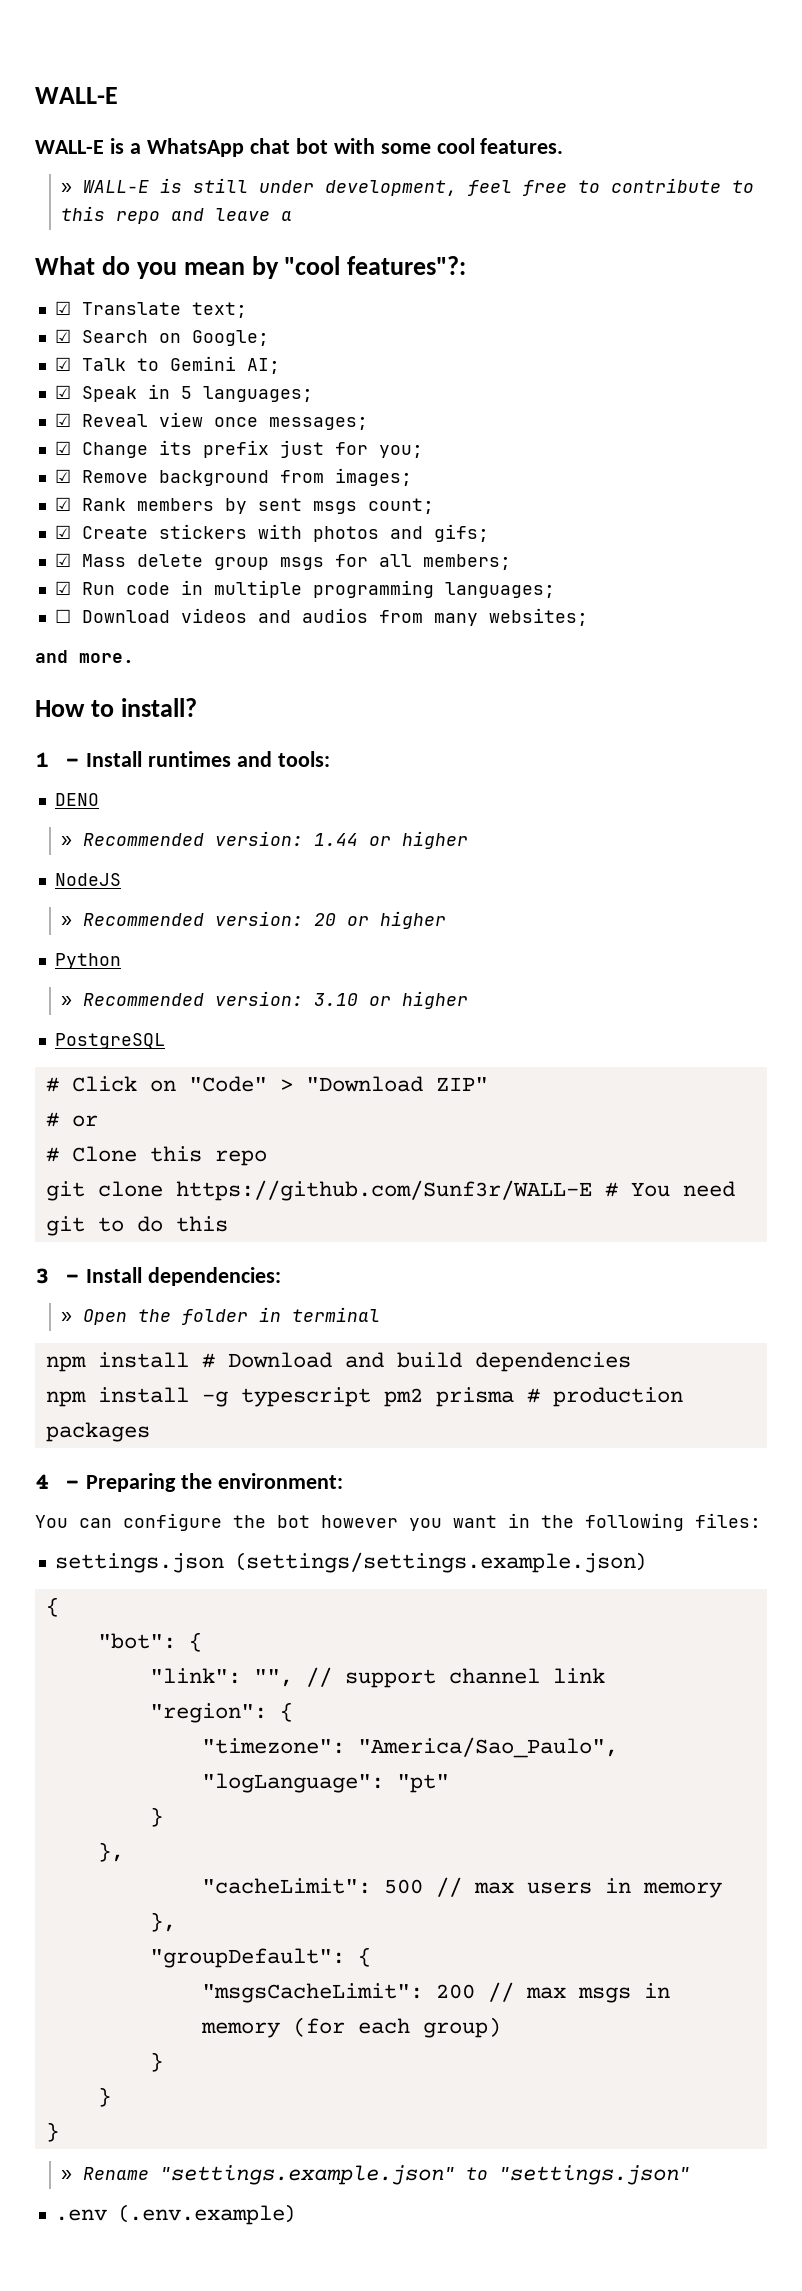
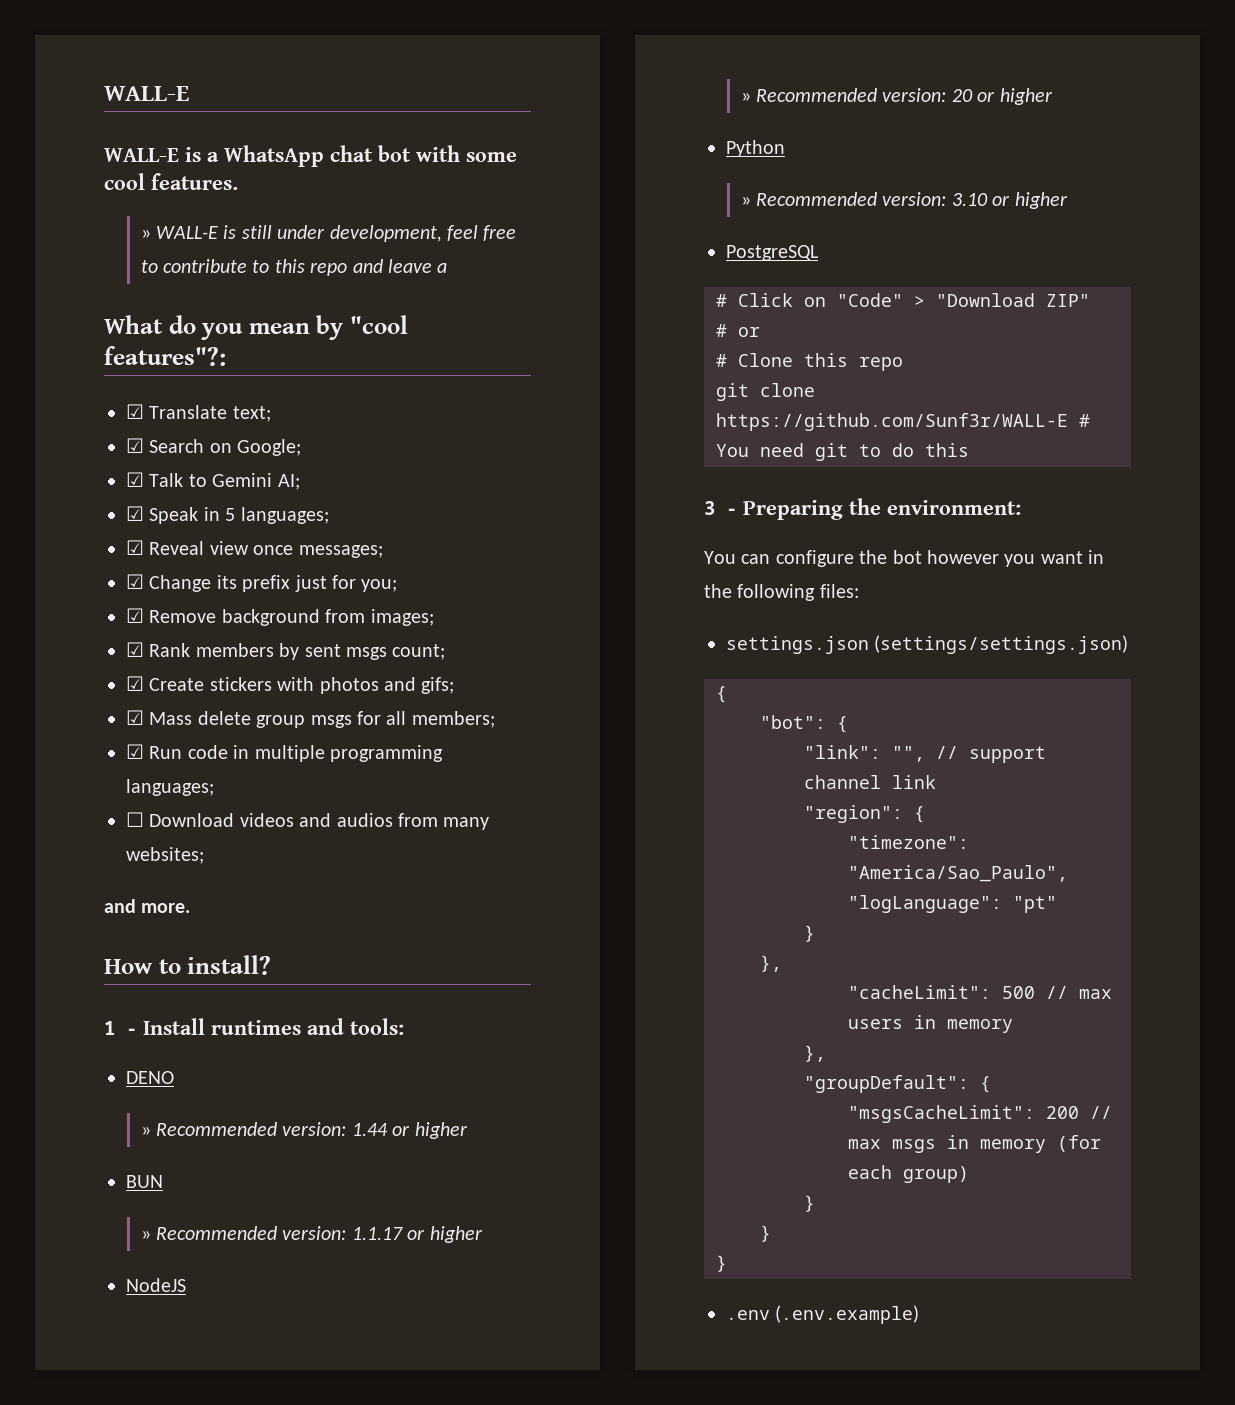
+ BUN
+ » Recommended version: 1.1.17 or higher
- 3 - Install dependencies:
- » Open the folder in terminal
- npm install # Download and build dependencies
- npm install -g typescript pm2 prisma # production packages
- 4 - Preparing the environment:
+ 3 - Preparing the environment:
- settings.json (settings/settings.example.json)
+ settings.json (settings/settings.json)
- » Rename "settings.example.json" to "settings.json"

